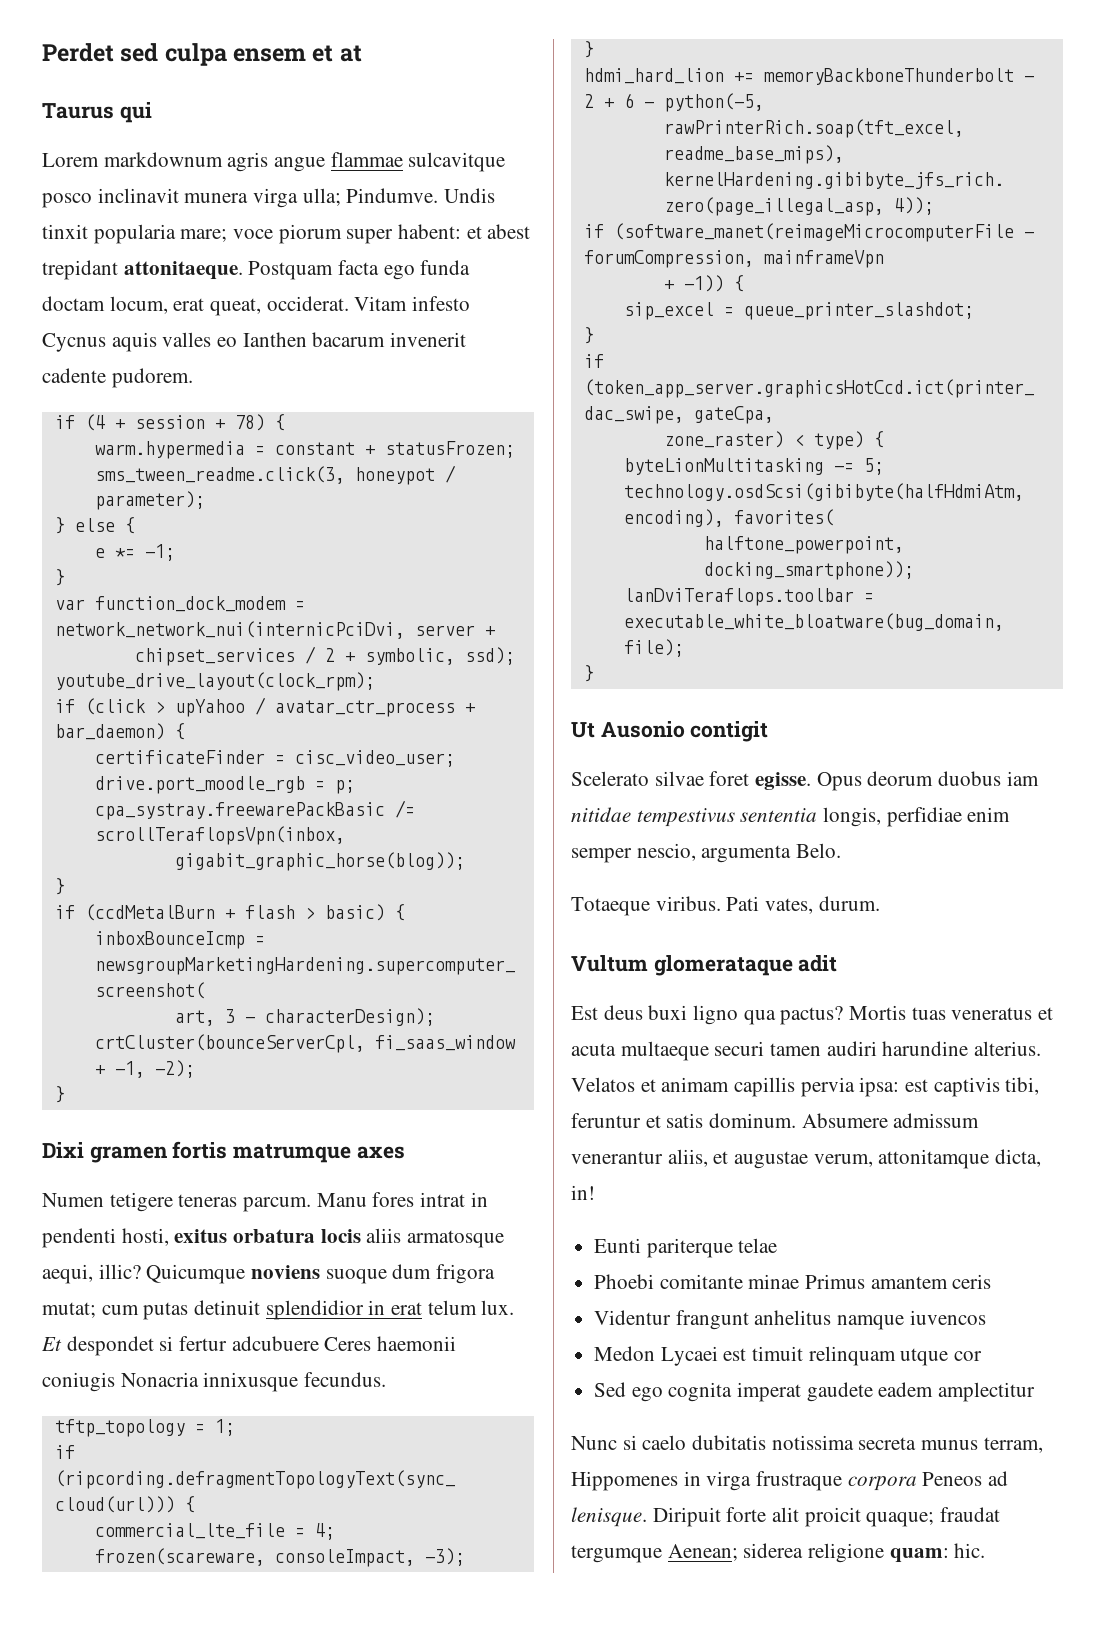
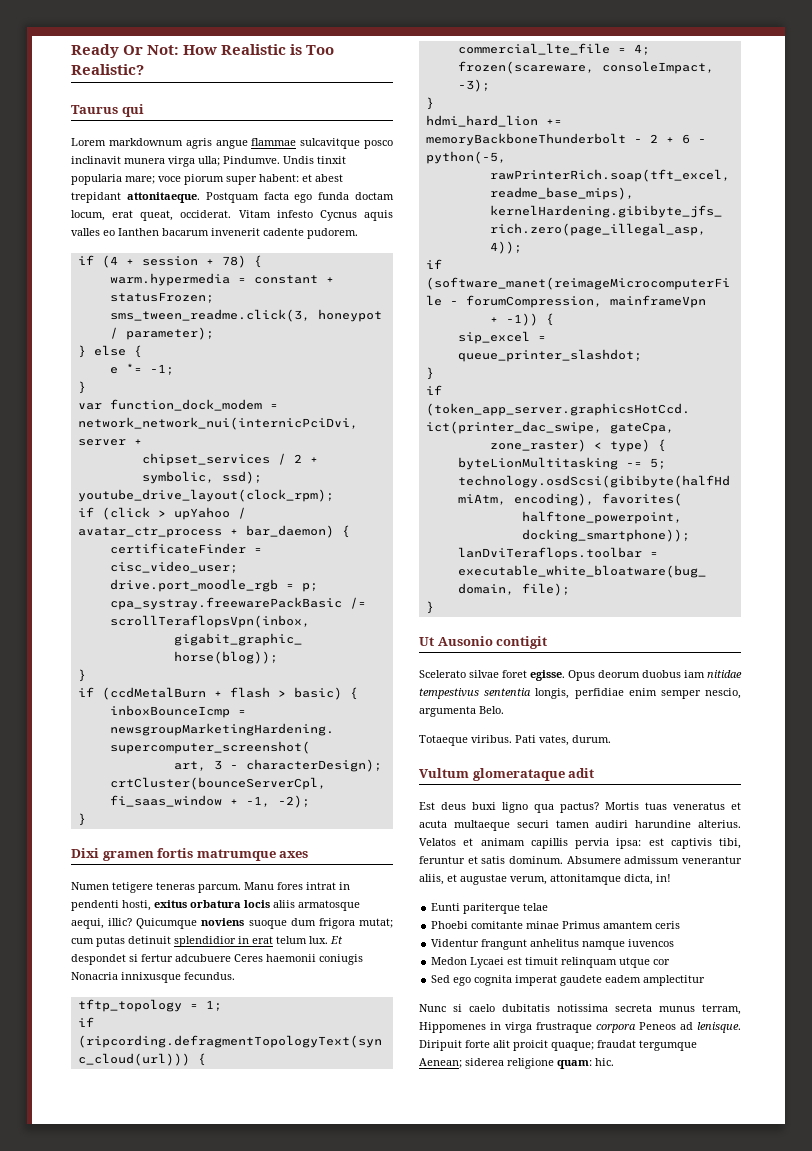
- Perdet sed culpa ensem et at
+ Ready Or Not: How Realistic is Too Realistic?

